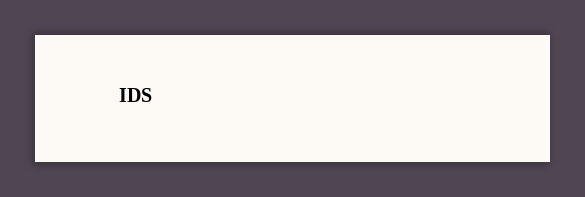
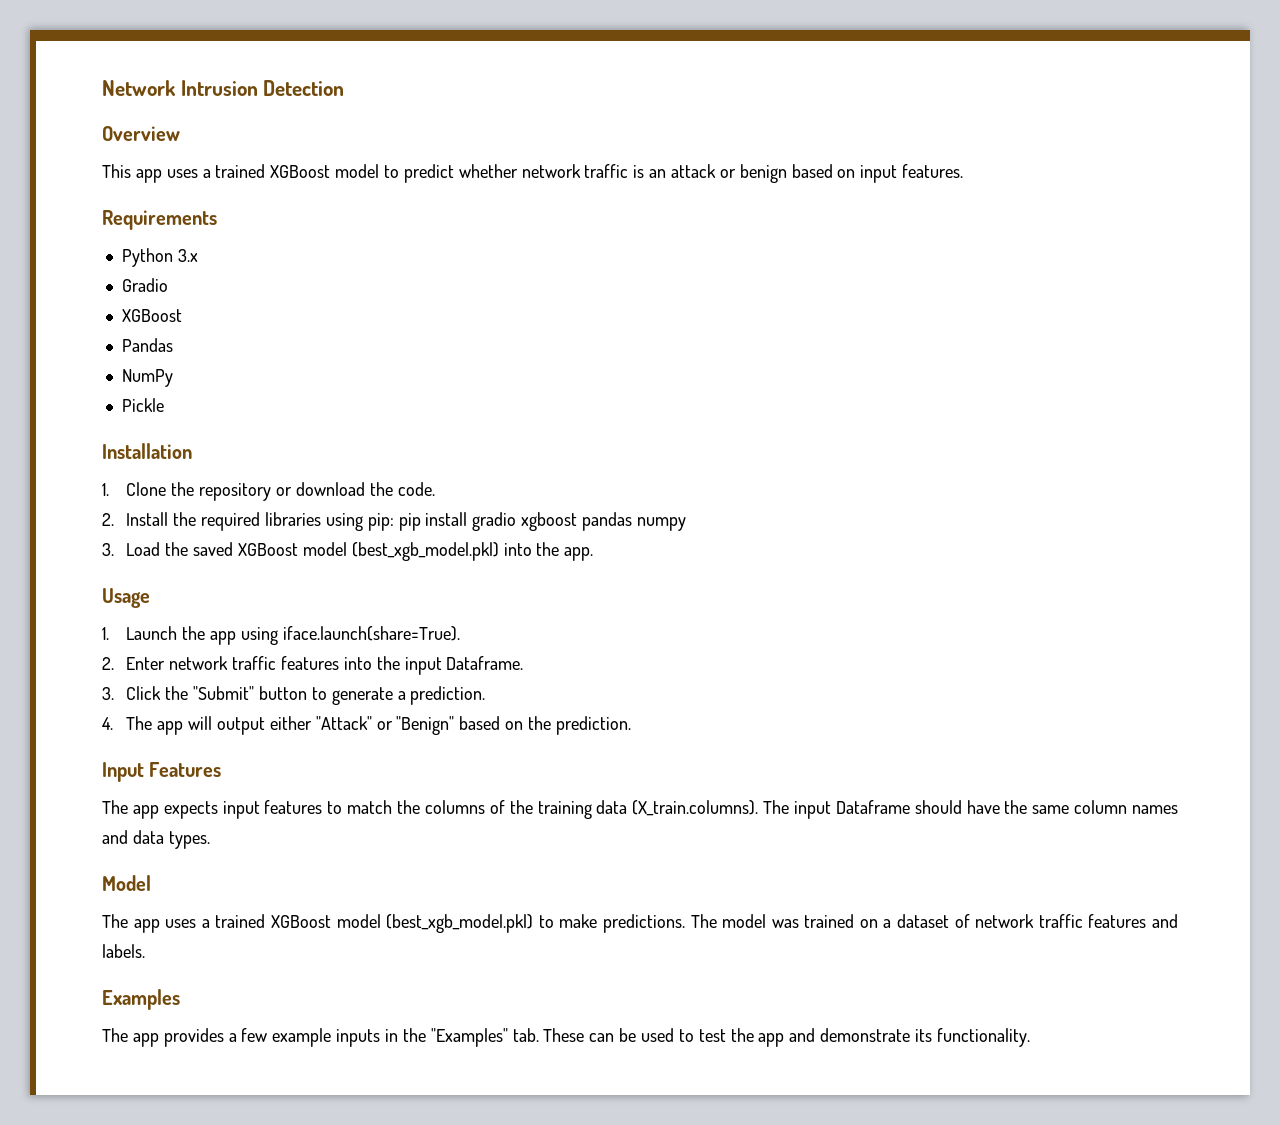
- IDS
+ Network Intrusion Detection
+ Overview
+ This app uses a trained XGBoost model to predict whether network traffic is an attack or benign based on input features.
+ Requirements
+ Python 3.x
+ Gradio
+ XGBoost
+ Pandas
+ NumPy
+ Pickle
+ Installation
+ 1. Clone the repository or download the code.
+ 2. Install the required libraries using pip: pip install gradio xgboost pandas numpy
+ 3. Load the saved XGBoost model (best_xgb_model.pkl) into the app.
+ Usage
+ 1. Launch the app using iface.launch(share=True).
+ 2. Enter network traffic features into the input Dataframe.
+ 3. Click the "Submit" button to generate a prediction.
+ 4. The app will output either "Attack" or "Benign" based on the prediction.
+ Input Features
+ The app expects input features to match the columns of the training data (X_train.columns). The input Dataframe should have the same column names and data types.
+ Model
+ The app uses a trained XGBoost model (best_xgb_model.pkl) to make predictions. The model was trained on a dataset of network traffic features and labels.
+ Examples
+ The app provides a few example inputs in the "Examples" tab. These can be used to test the app and demonstrate its functionality.

